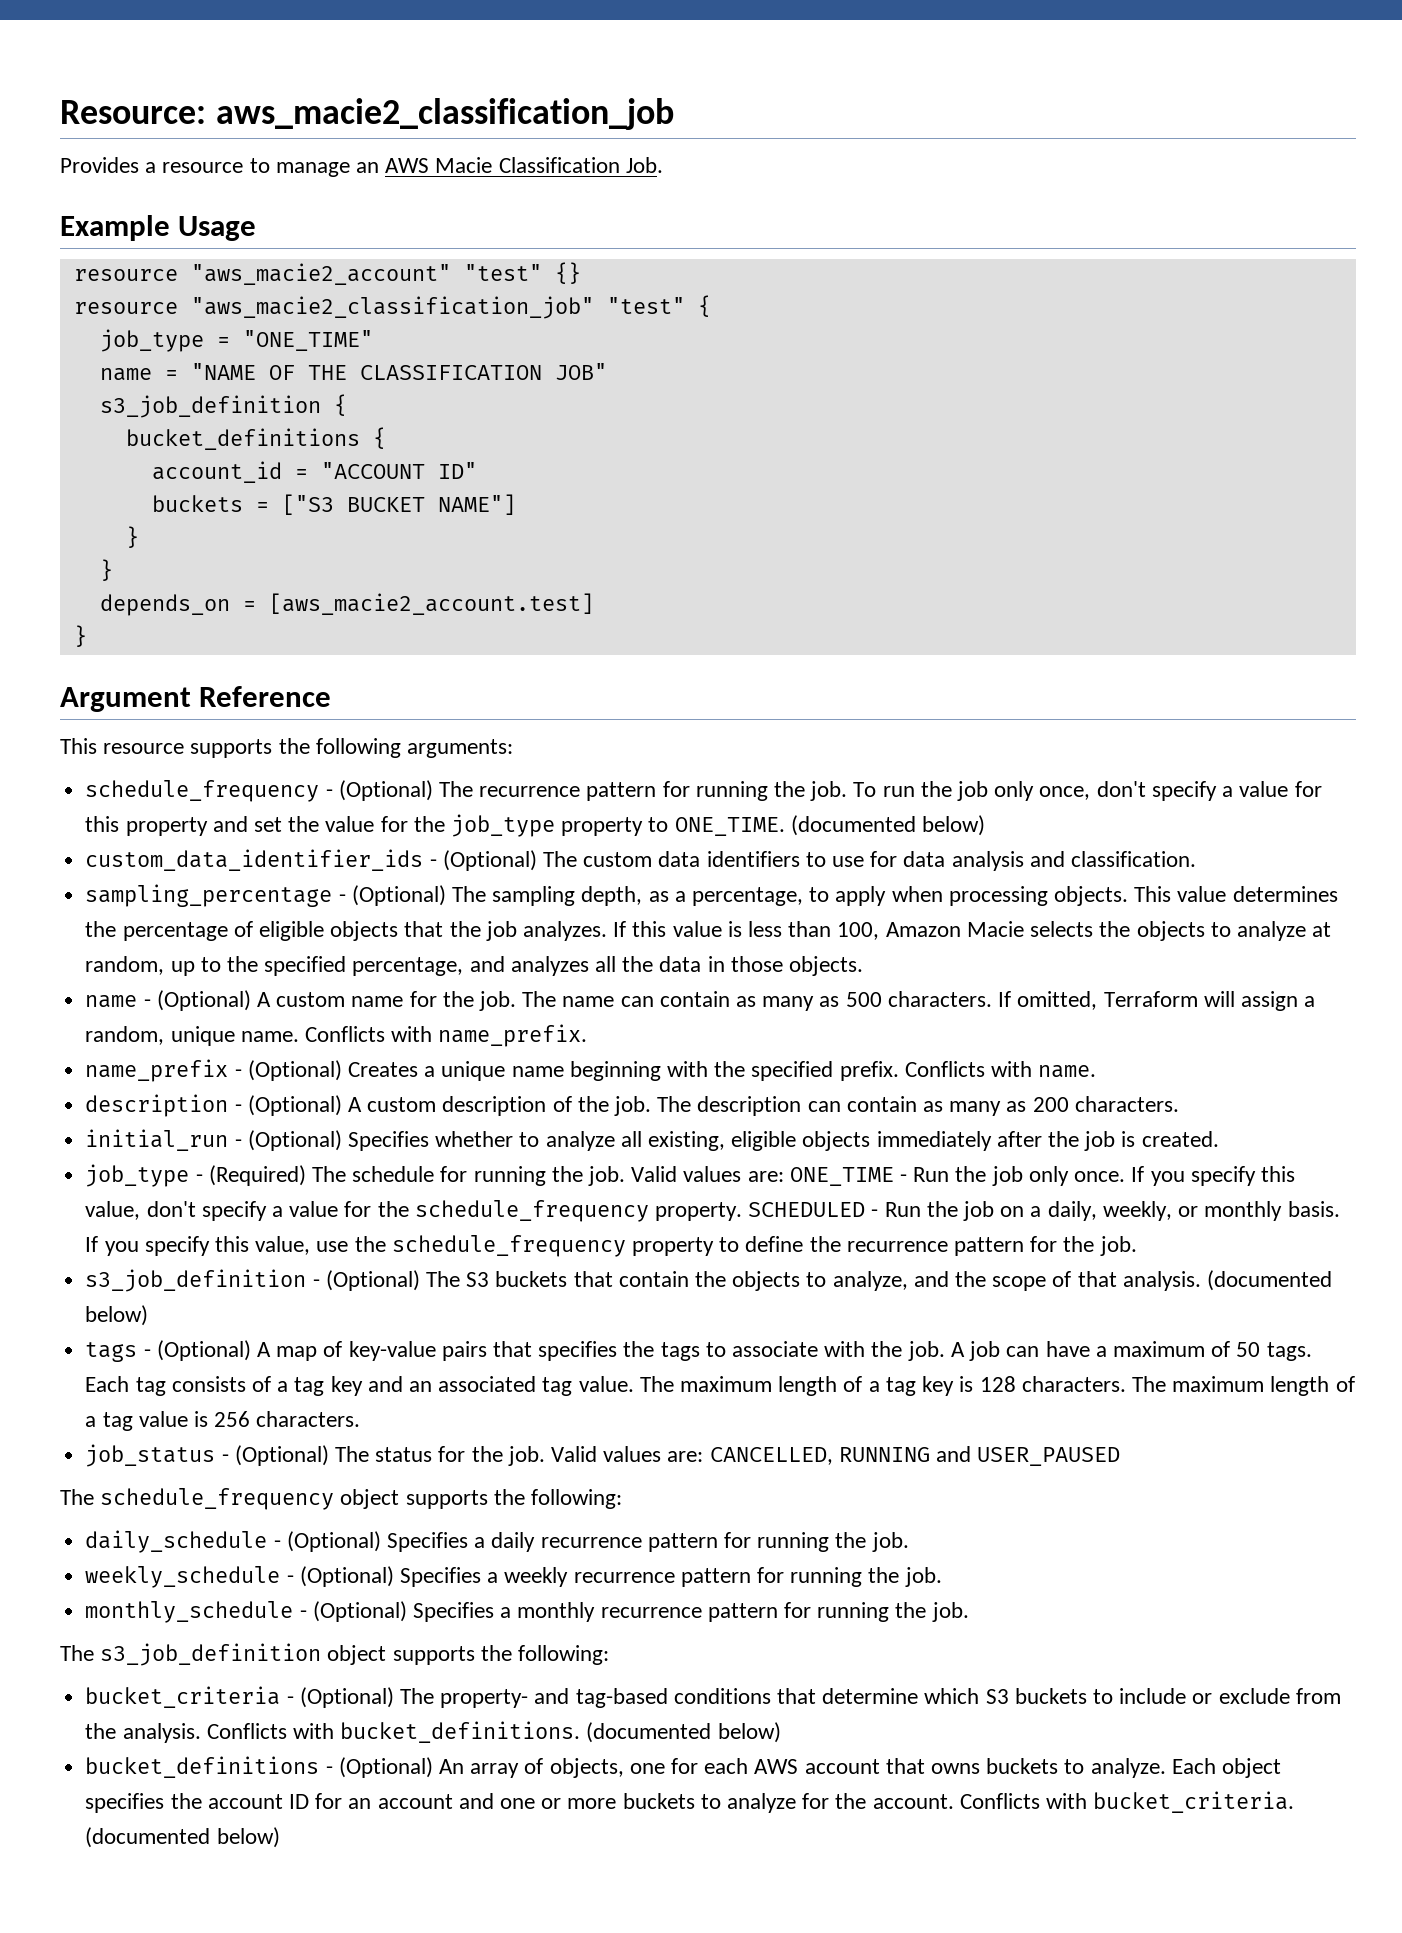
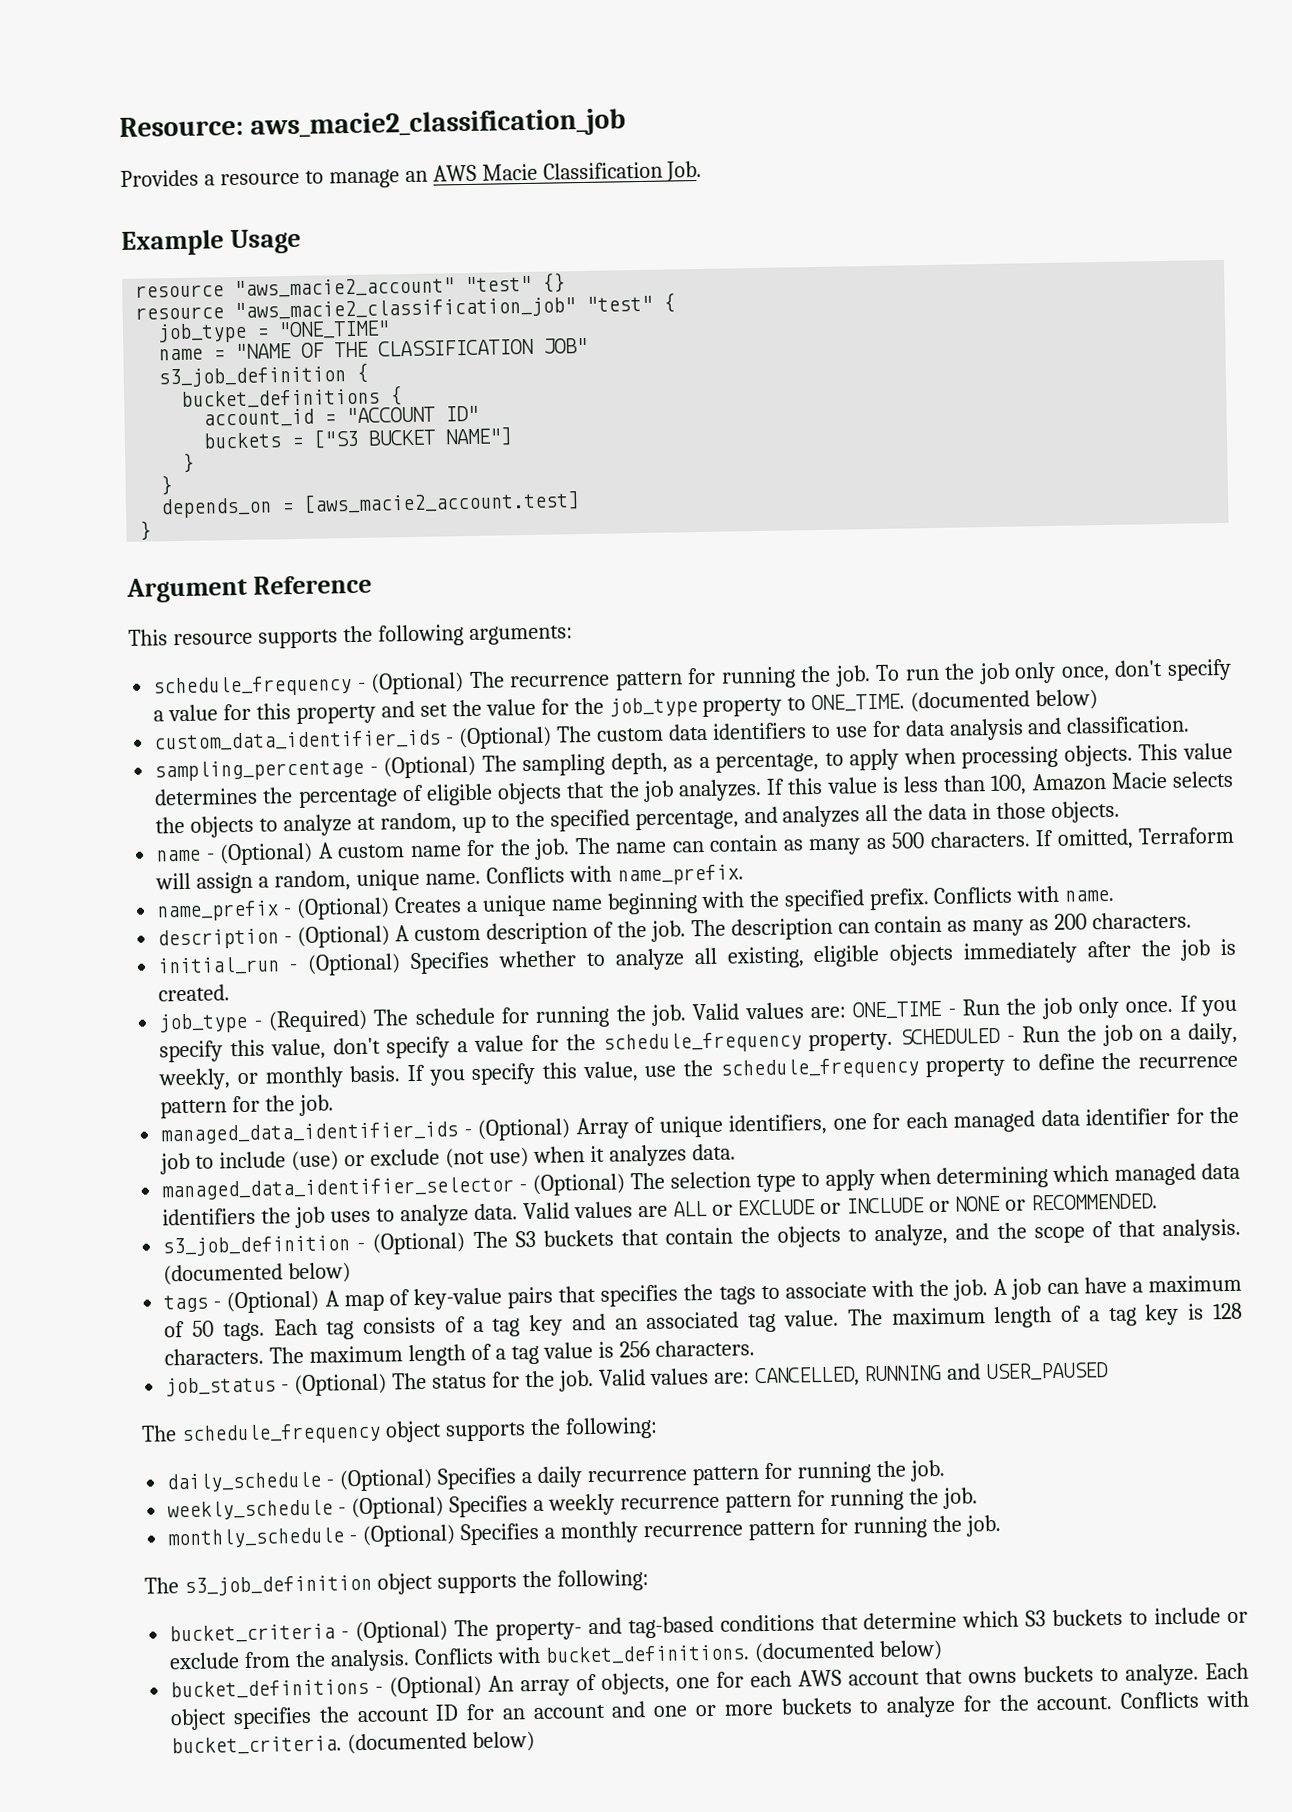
+ managed_data_identifier_ids - (Optional) Array of unique identifiers, one for each managed data identifier for the job to include (use) or exclude (not use) when it analyzes data.
+ managed_data_identifier_selector - (Optional) The selection type to apply when determining which managed data identifiers the job uses to analyze data. Valid values are ALL or EXCLUDE or INCLUDE or NONE or RECOMMENDED.

